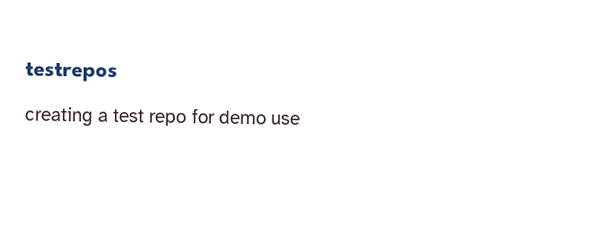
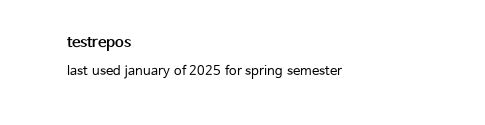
- creating a test repo for demo use
+ last used january of 2025 for spring semester

